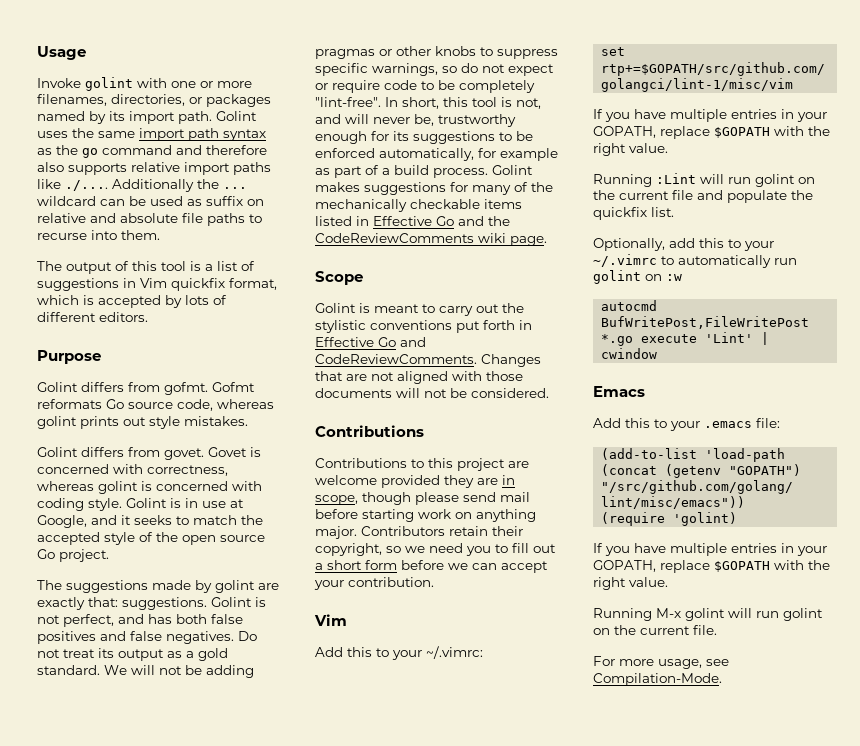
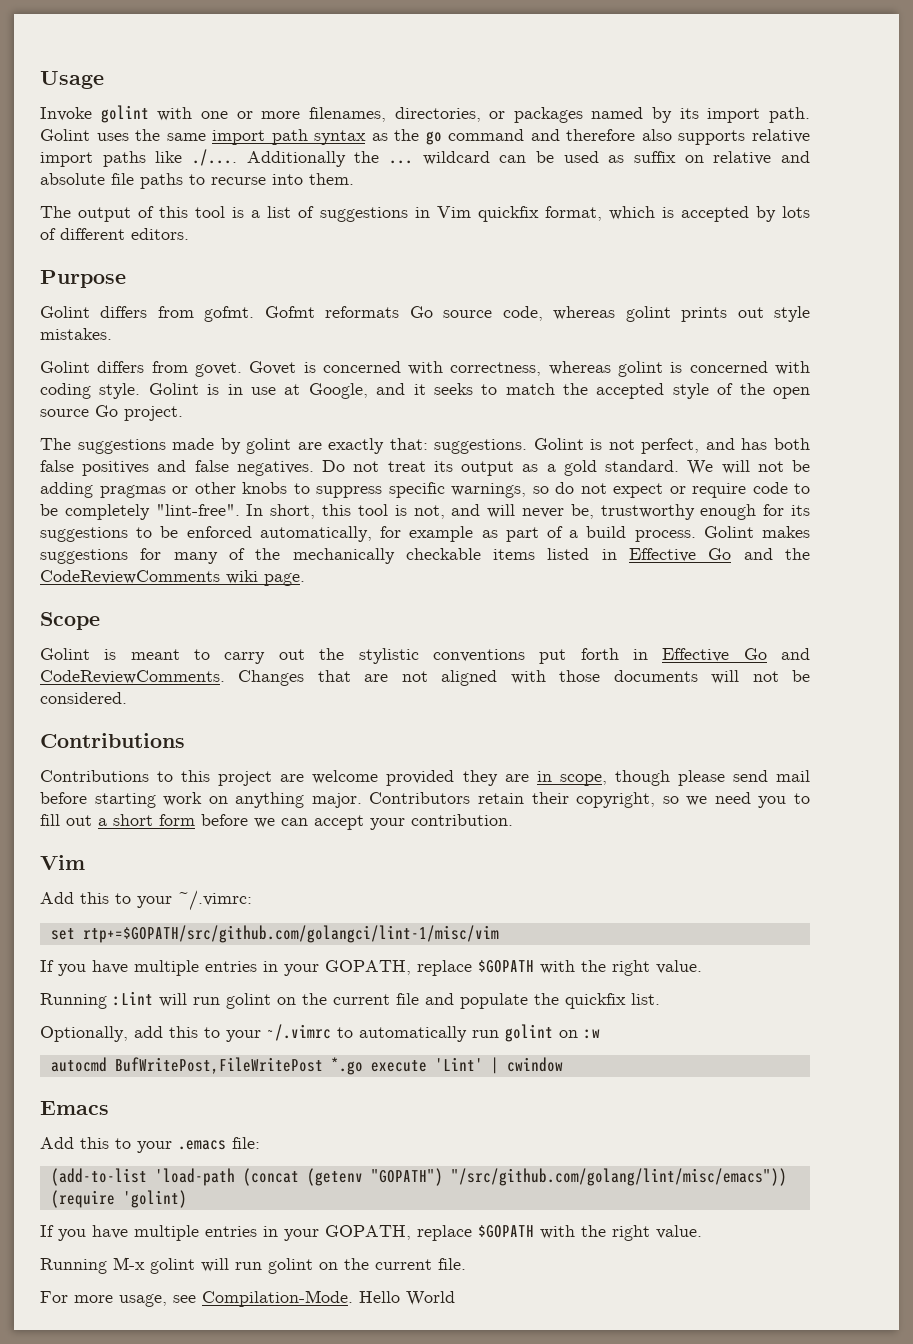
+ Hello World

